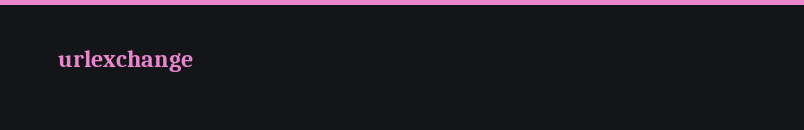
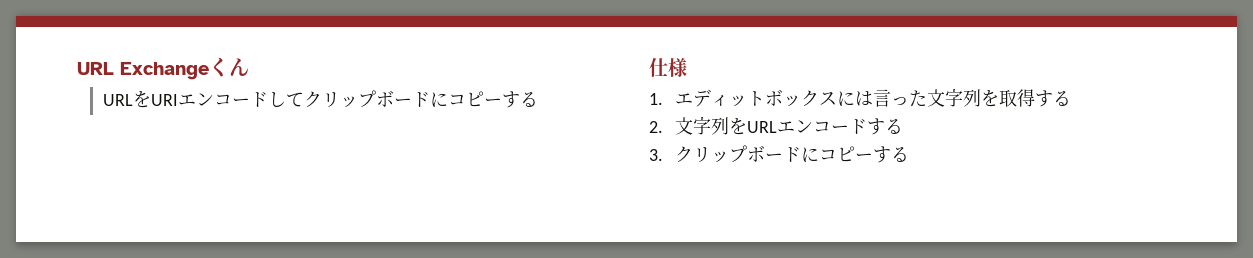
- urlexchange
+ URL Exchangeくん
+ URLをURIエンコードしてクリップボードにコピーする
+ 仕様
+ 1.エディットボックスには言った文字列を取得する
+ 2.文字列をURLエンコードする
+ 3.クリップボードにコピーする

